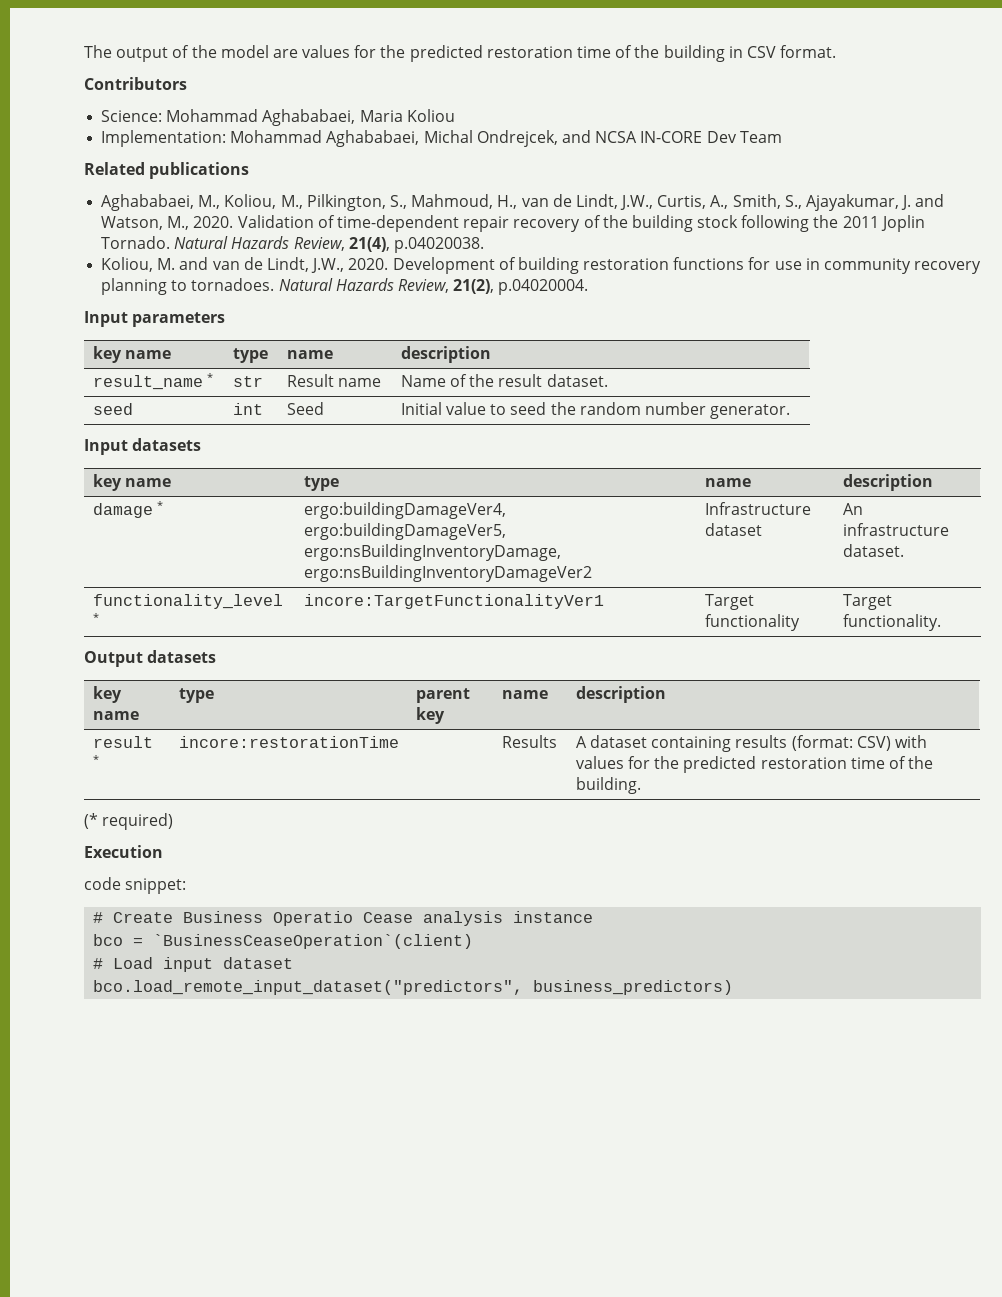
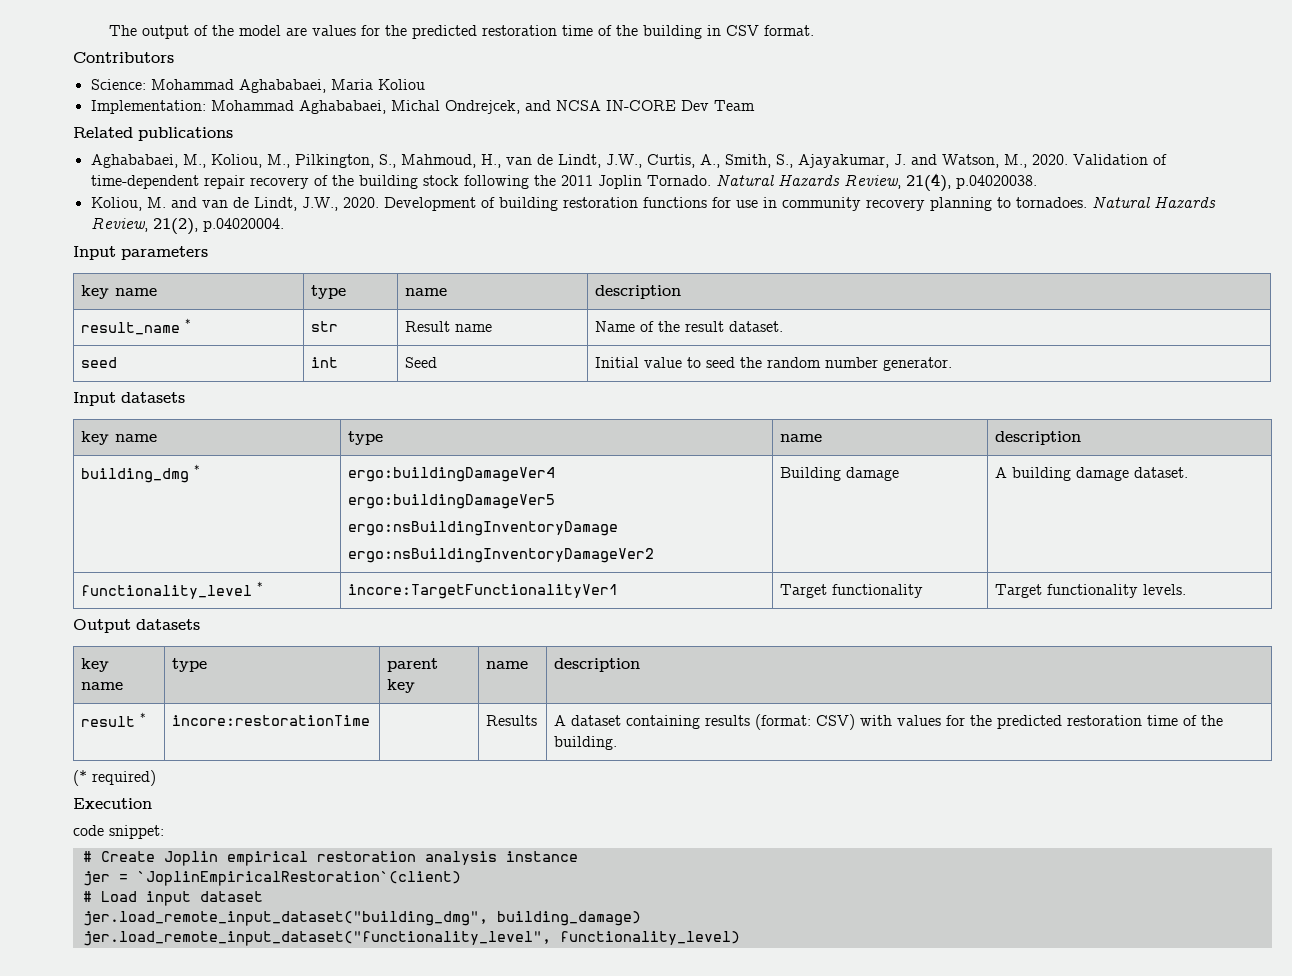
- damage * | ergo:buildingDamageVer4, ergo:buildingDamageVer5, ergo:nsBuildingInventoryDamage, ergo:nsBuildingInventoryDamageVer2 | Infrastructure dataset | An infrastructure dataset.
+ building_dmg * | ergo:buildingDamageVer4
+ ergo:buildingDamageVer5
+ ergo:nsBuildingInventoryDamage
+ ergo:nsBuildingInventoryDamageVer2 | Building damage | A building damage dataset.
- functionality_level * | incore:TargetFunctionalityVer1 | Target functionality | Target functionality.
+ functionality_level * | incore:TargetFunctionalityVer1 | Target functionality | Target functionality levels.
- # Create Business Operatio Cease analysis instance
+ # Create Joplin empirical restoration analysis instance
- bco = `BusinessCeaseOperation`(client)
+ jer = `JoplinEmpiricalRestoration`(client)
- bco.load_remote_input_dataset("predictors", business_predictors)
+ jer.load_remote_input_dataset("building_dmg", building_damage)
+ jer.load_remote_input_dataset("functionality_level", functionality_level)

